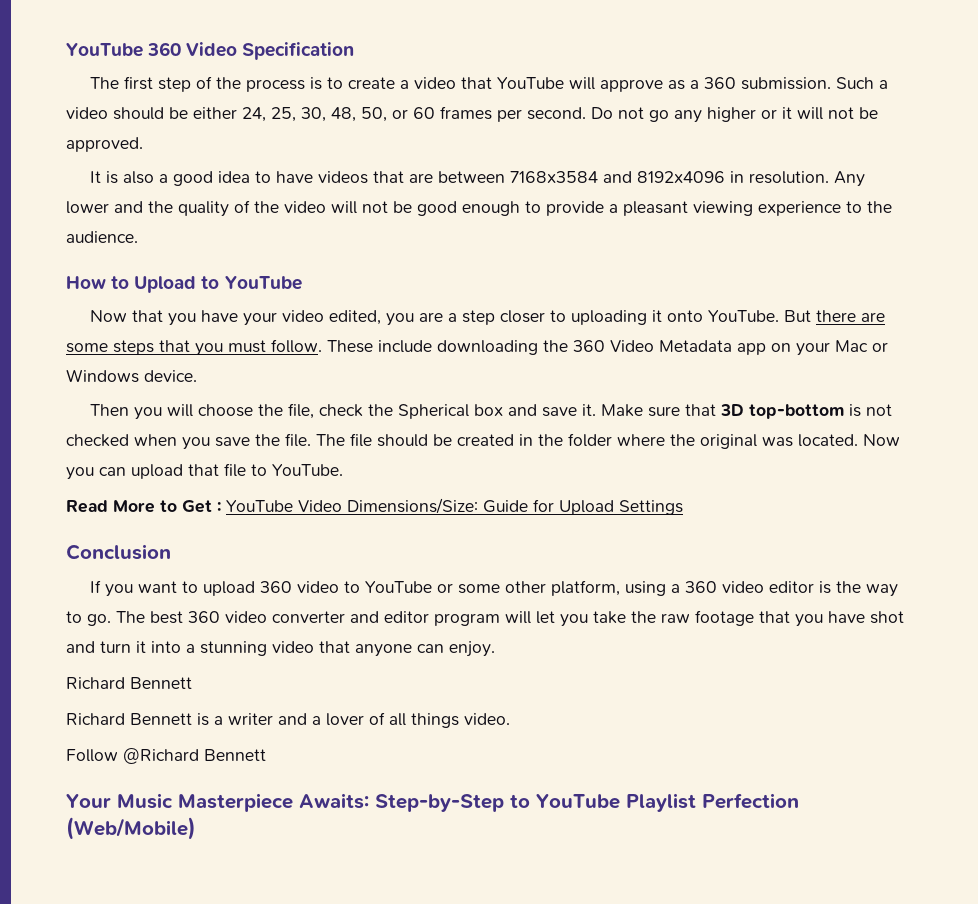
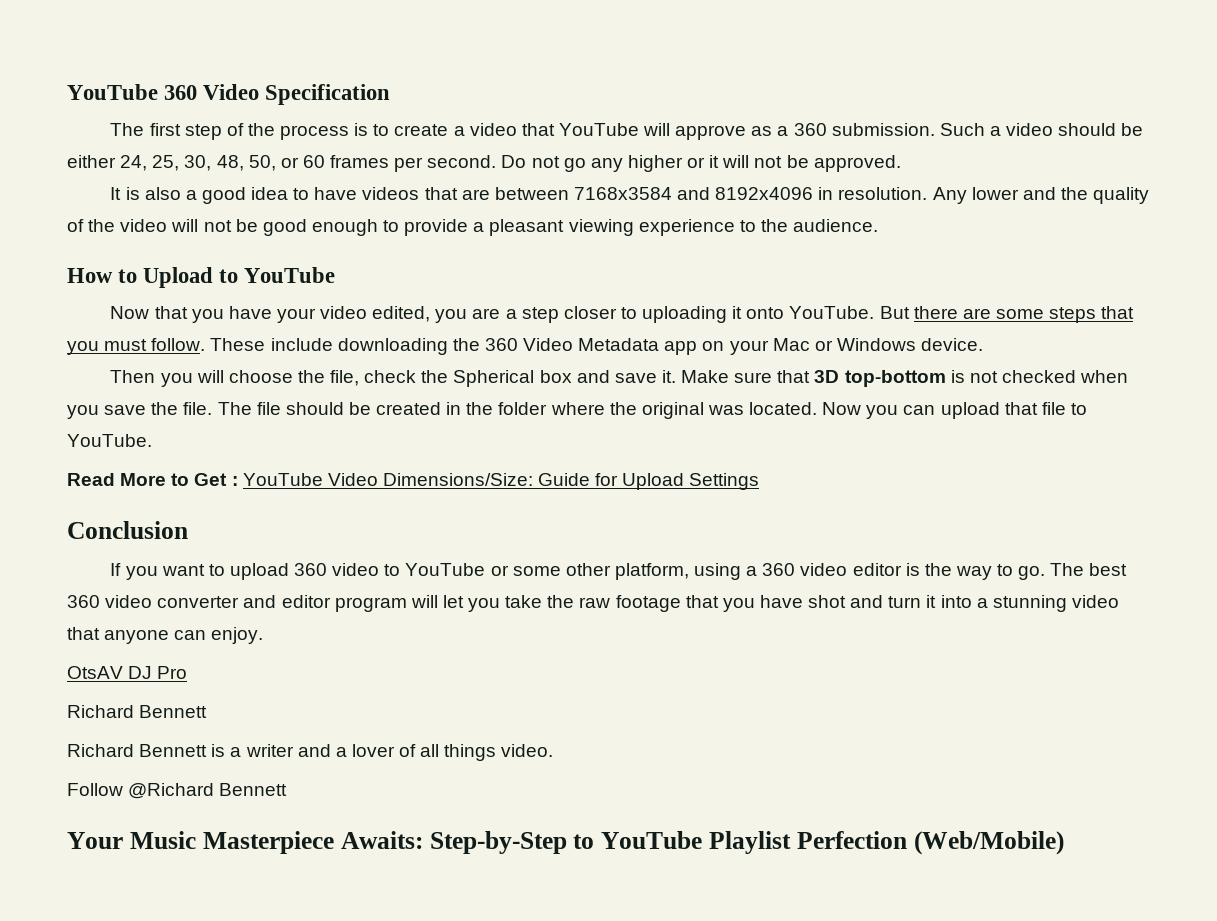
+ OtsAV DJ Pro

